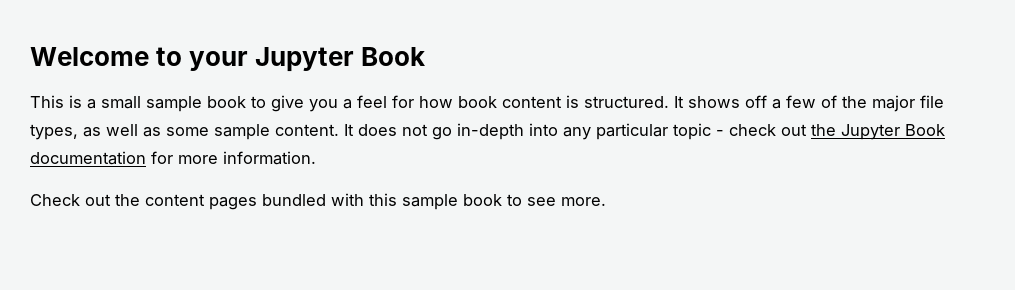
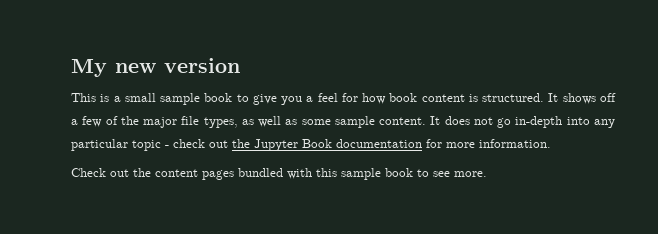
- Welcome to your Jupyter Book
+ My new version

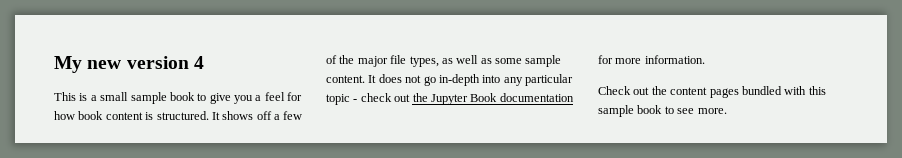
- My new version
+ My new version 4

